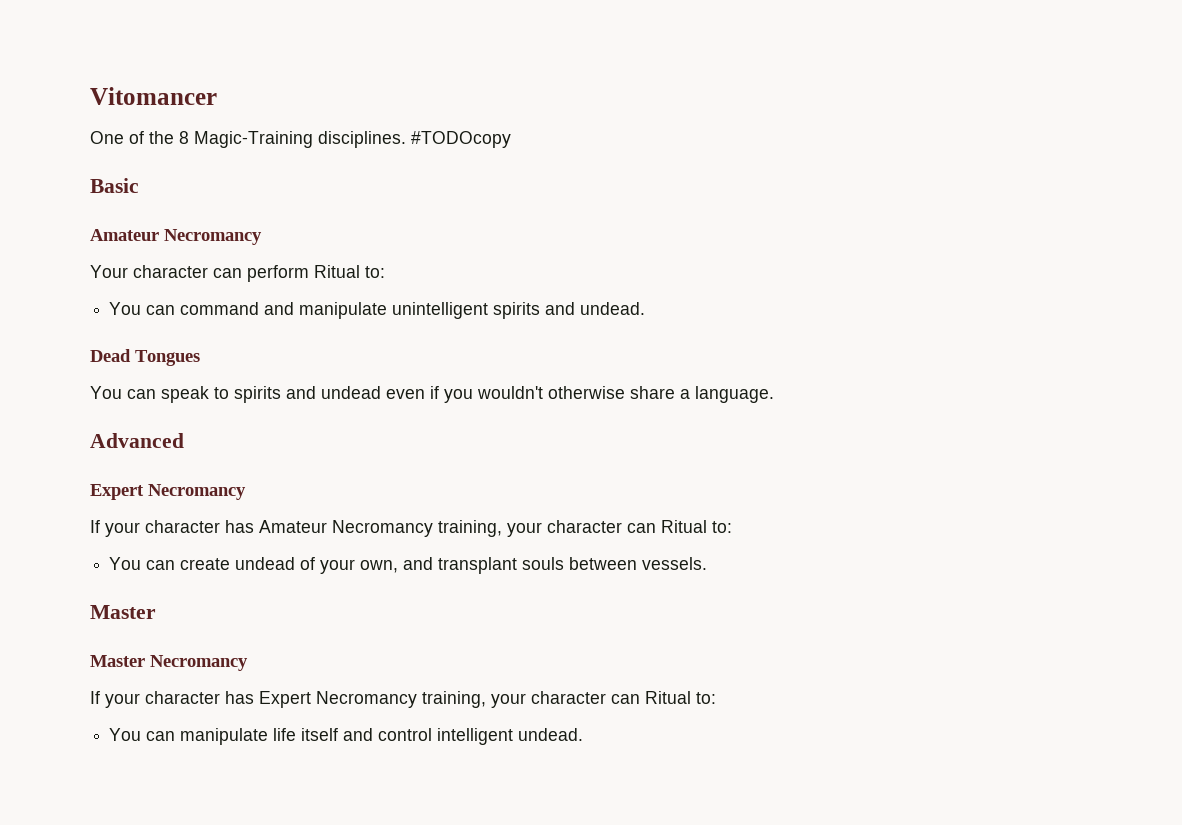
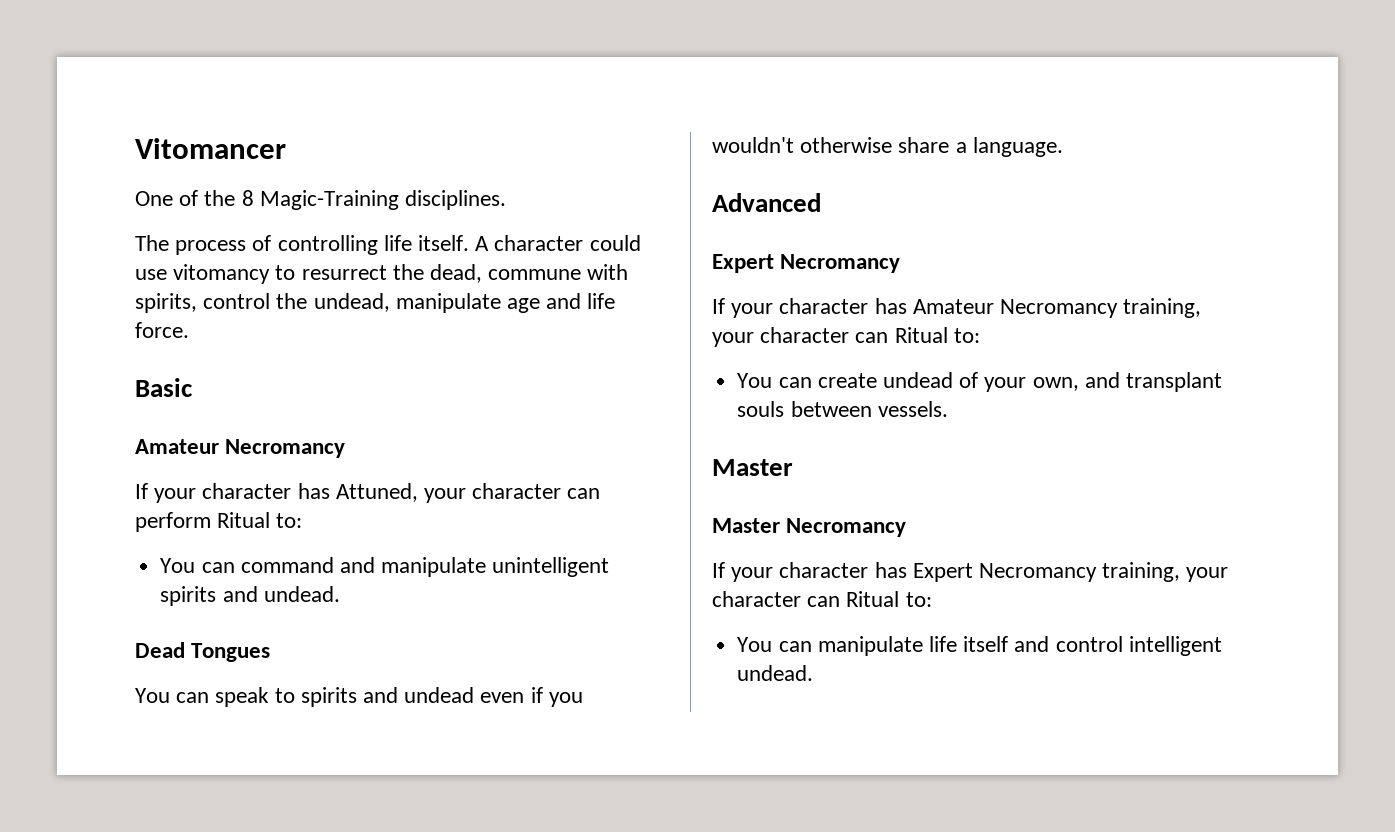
- One of the 8 Magic-Training disciplines. #TODOcopy
+ One of the 8 Magic-Training disciplines.
+ The process of controlling life itself. A character could use vitomancy to resurrect the dead, commune with spirits, control the undead, manipulate age and life force.
  Basic
  Amateur Necromancy
- Your character can perform Ritual to:
+ If your character has Attuned, your character can perform Ritual to:

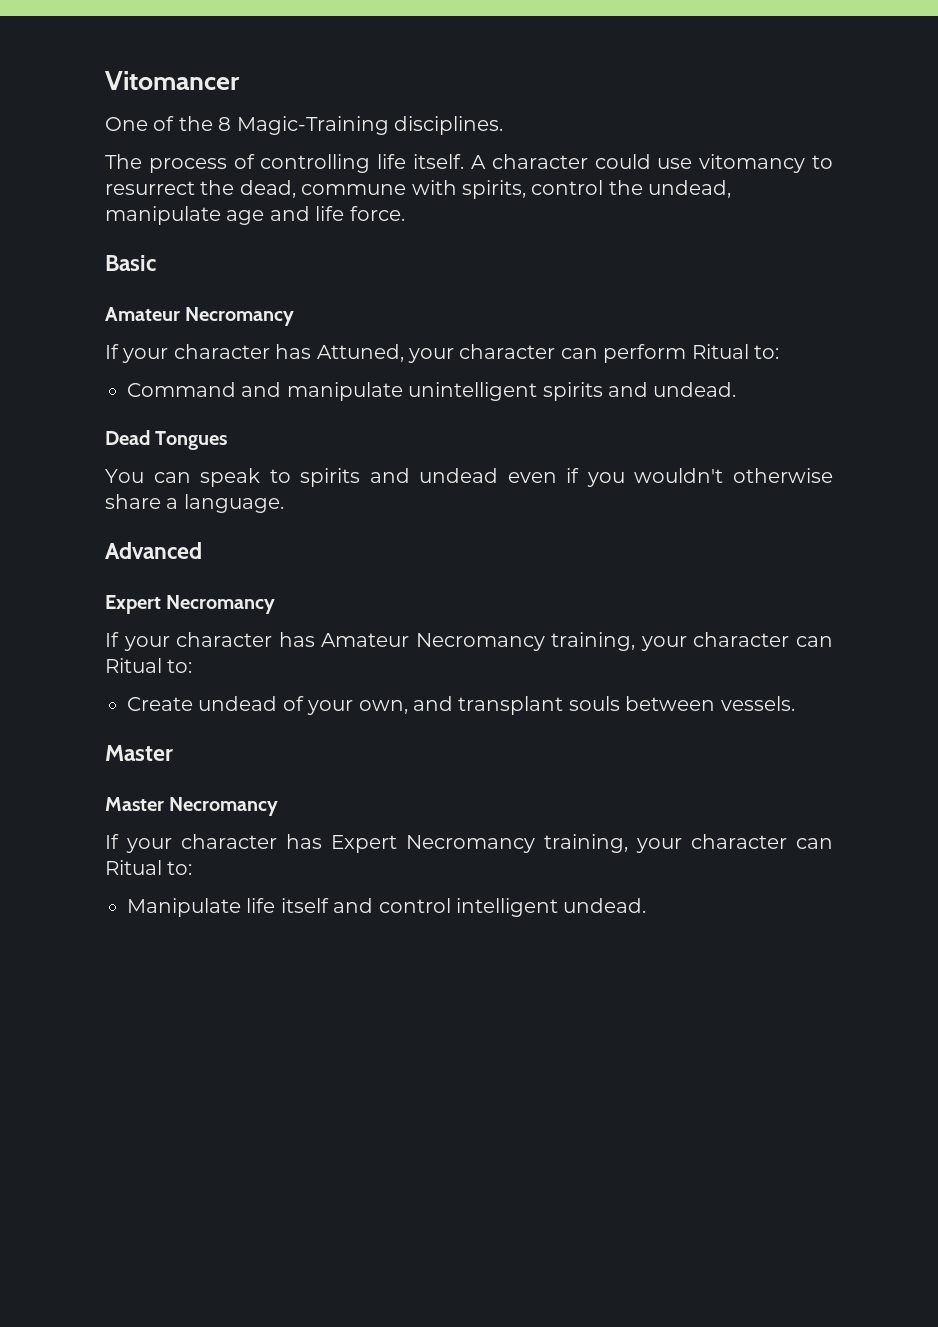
- You can command and manipulate unintelligent spirits and undead.
+ Command and manipulate unintelligent spirits and undead.
- You can create undead of your own, and transplant souls between vessels.
+ Create undead of your own, and transplant souls between vessels.
- You can manipulate life itself and control intelligent undead.
+ Manipulate life itself and control intelligent undead.

